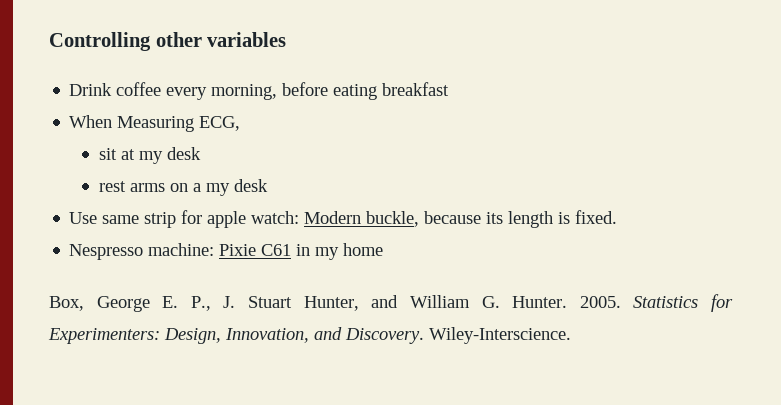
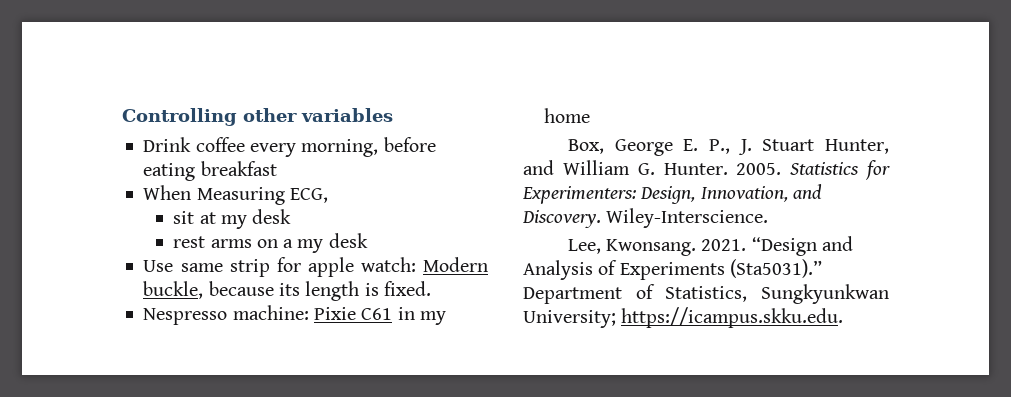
+ Lee, Kwonsang. 2021. “Design and Analysis of Experiments (Sta5031).” Department of Statistics, Sungkyunkwan University; https://icampus.skku.edu.

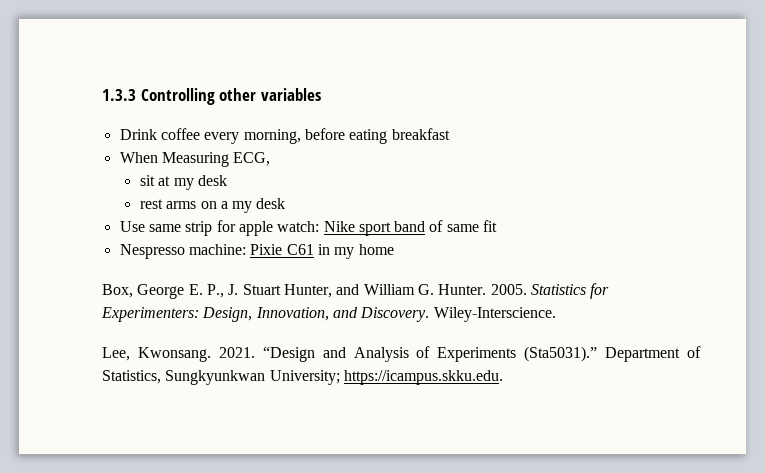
- Controlling other variables
+ 1.3.3 Controlling other variables
- Use same strip for apple watch: Modern buckle, because its length is fixed.
+ Use same strip for apple watch: Nike sport band of same fit

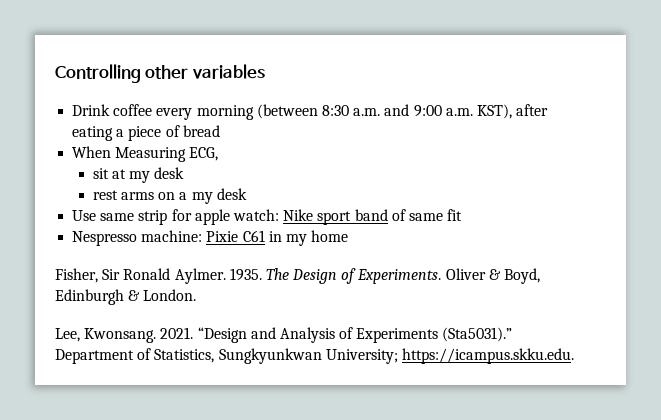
- 1.3.3 Controlling other variables
+ Controlling other variables
- Drink coffee every morning, before eating breakfast
+ Drink coffee every morning (between 8:30 a.m. and 9:00 a.m. KST), after eating a piece of bread
- Box, George E. P., J. Stuart Hunter, and William G. Hunter. 2005. Statistics for Experimenters: Design, Innovation, and Discovery. Wiley-Interscience.
+ Fisher, Sir Ronald Aylmer. 1935. The Design of Experiments. Oliver & Boyd, Edinburgh & London.

